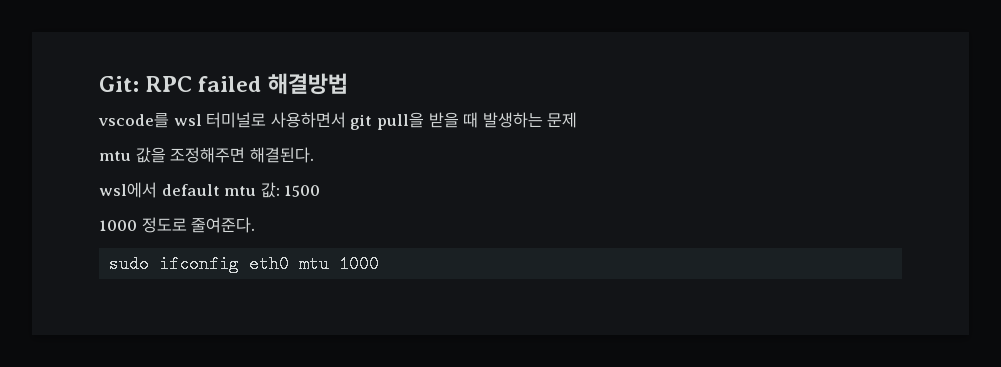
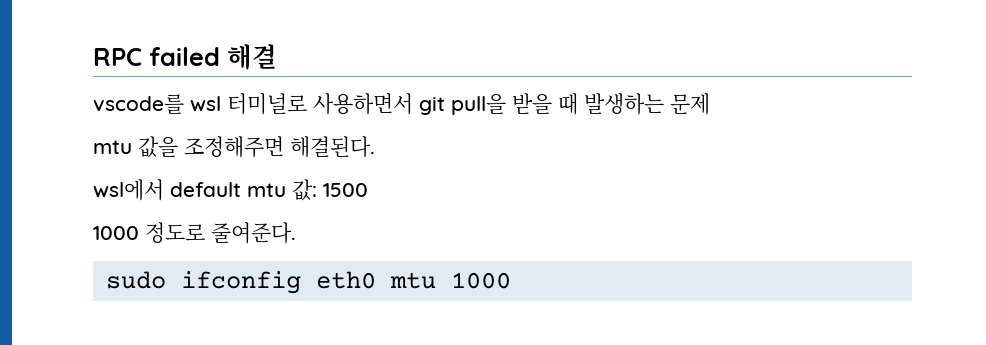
- Git: RPC failed 해결방법
+ RPC failed 해결

